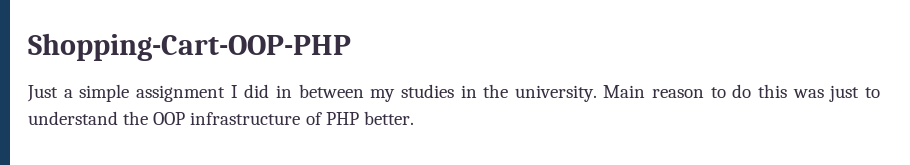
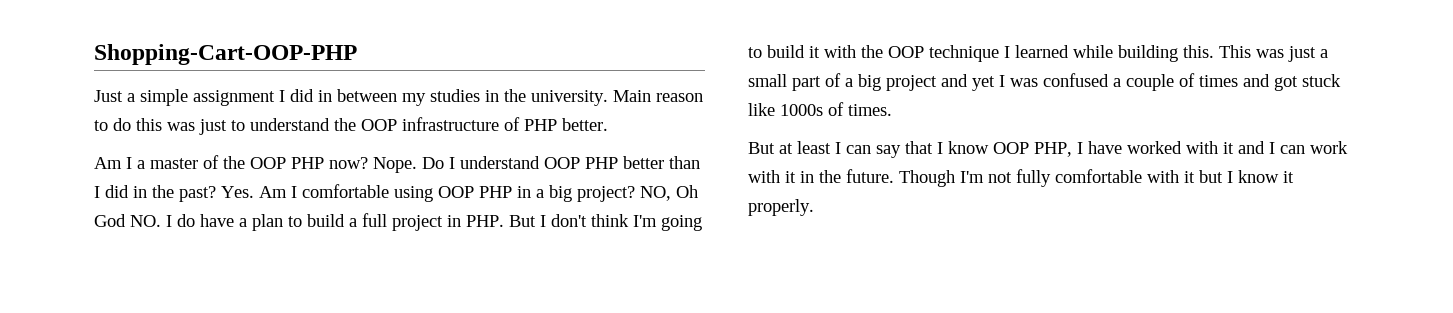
+ Am I a master of the OOP PHP now? Nope. Do I understand OOP PHP better than I did in the past? Yes. Am I comfortable using OOP PHP in a big project? NO, Oh God NO. I do have a plan to build a full project in PHP. But I don't think I'm going to build it with the OOP technique I learned while building this. This was just a small part of a big project and yet I was confused a couple of times and got stuck like 1000s of times.
+ But at least I can say that I know OOP PHP, I have worked with it and I can work with it in the future. Though I'm not fully comfortable with it but I know it properly.

